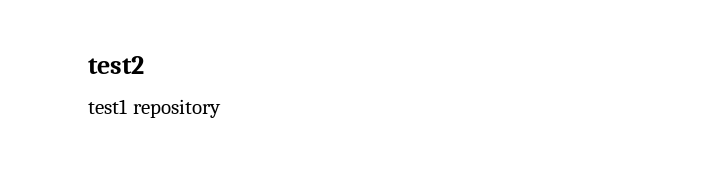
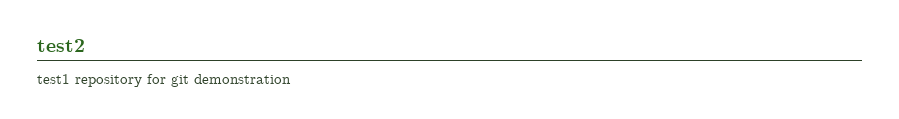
- test1 repository
+ test1 repository for git demonstration

